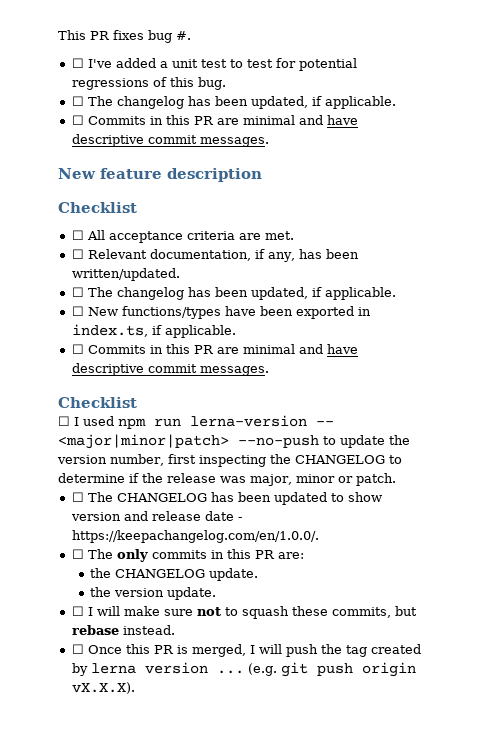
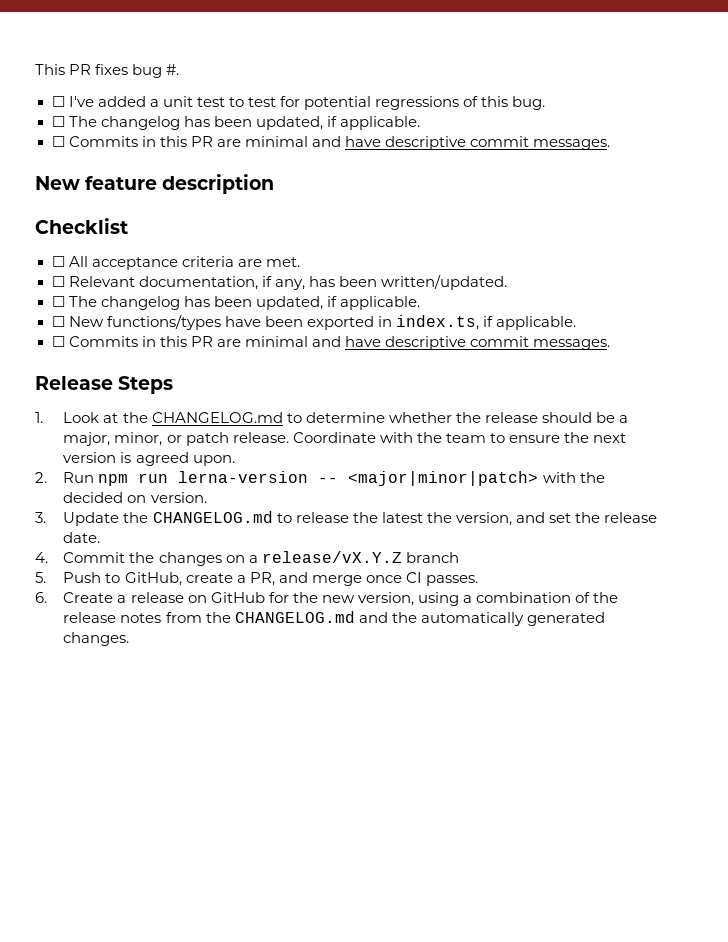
  ☐ New functions/types have been exported in index.ts, if applicable.
  ☐ Commits in this PR are minimal and have descriptive commit messages.
- Checklist
- ☐ I used npm run lerna-version -- <major|minor|patch> --no-push to update the version number, first inspecting the CHANGELOG to determine if the release was major, minor or patch.
- ☐ The CHANGELOG has been updated to show version and release date - https://keepachangelog.com/en/1.0.0/.
- ☐ The only commits in this PR are:
- the CHANGELOG update.
- the version update.
- ☐ I will make sure not to squash these commits, but rebase instead.
- ☐ Once this PR is merged, I will push the tag created by lerna version ... (e.g. git push origin vX.X.X).
+ Release Steps
+ 1. Look at the CHANGELOG.md to determine whether the release should be a major, minor, or patch release. Coordinate with the team to ensure the next version is agreed upon.
+ 2. Run npm run lerna-version -- <major|minor|patch> with the decided on version.
+ 3. Update the CHANGELOG.md to release the latest the version, and set the release date.
+ 4. Commit the changes on a release/vX.Y.Z branch
+ 5. Push to GitHub, create a PR, and merge once CI passes.
+ 6. Create a release on GitHub for the new version, using a combination of the release notes from the CHANGELOG.md and the automatically generated changes.

